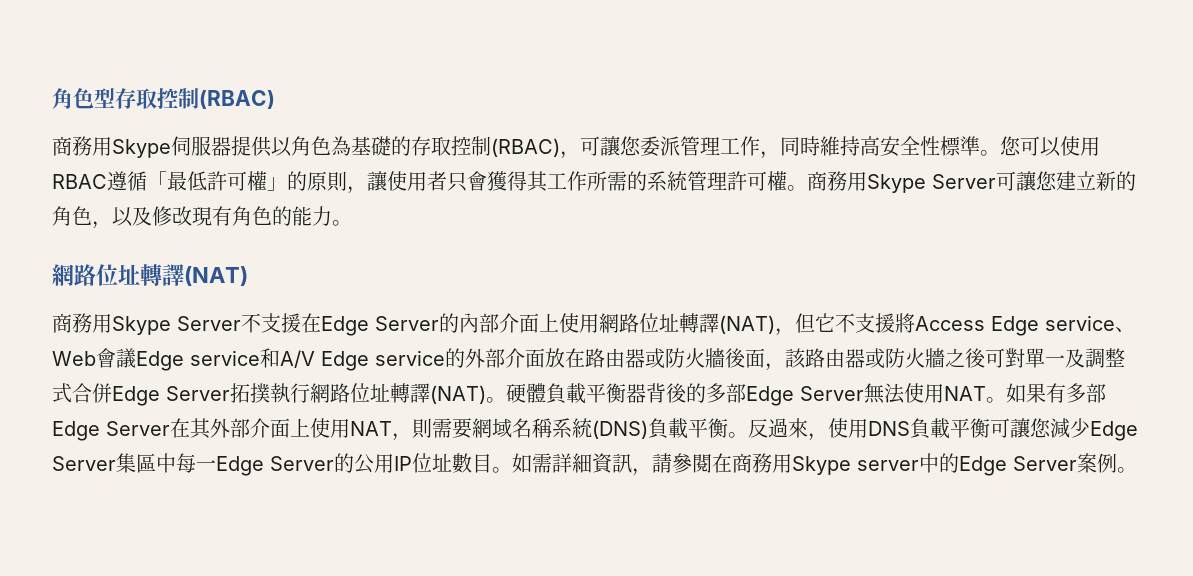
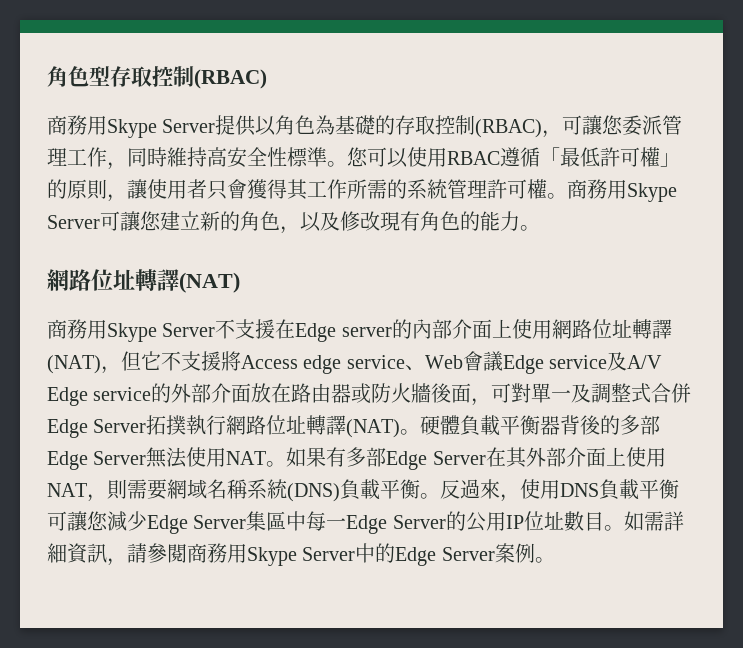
- 商務用Skype伺服器提供以角色為基礎的存取控制(RBAC)，可讓您委派管理工作，同時維持高安全性標準。
+ 商務用Skype Server提供以角色為基礎的存取控制(RBAC)，可讓您委派管理工作，同時維持高安全性標準。
- 商務用Skype Server不支援在Edge Server的內部介面上使用網路位址轉譯(NAT)，但它不支援將Access Edge service、Web會議Edge service和A/V Edge service的外部介面放在路由器或防火牆後面，該路由器或防火牆之後可對單一及調整式合併Edge Server拓撲執行網路位址轉譯(NAT)。
+ 商務用Skype Server不支援在Edge server的內部介面上使用網路位址轉譯(NAT)，但它不支援將Access edge service、Web會議Edge service及A/V Edge service的外部介面放在路由器或防火牆後面，可對單一及調整式合併Edge Server拓撲執行網路位址轉譯(NAT)。
- 如需詳細資訊，請參閱在商務用Skype server中的Edge Server案例。
+ 如需詳細資訊，請參閱商務用Skype Server中的Edge Server案例。

